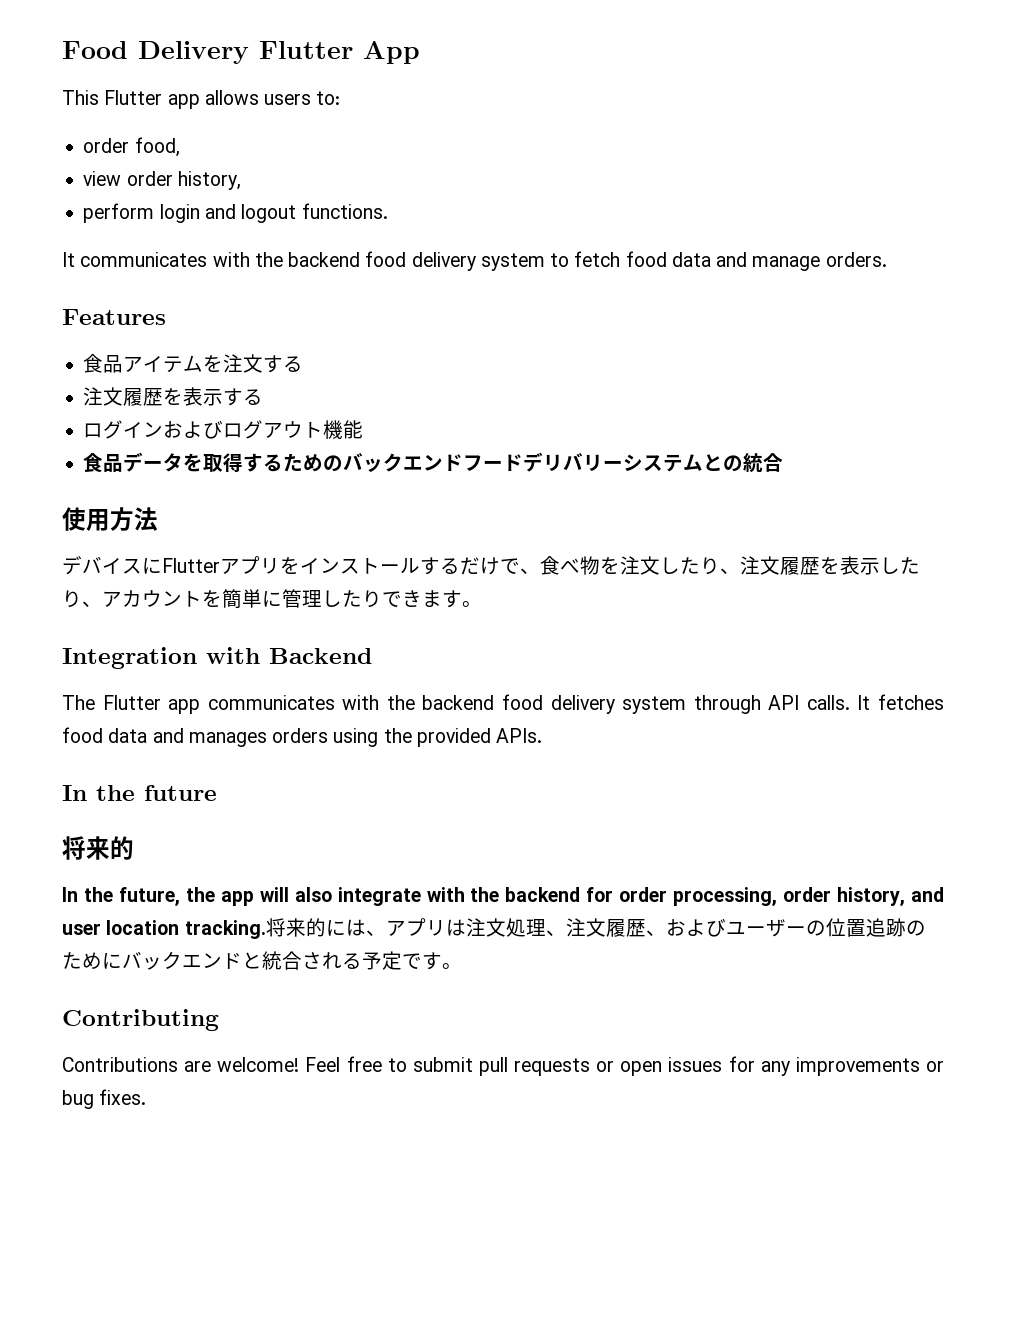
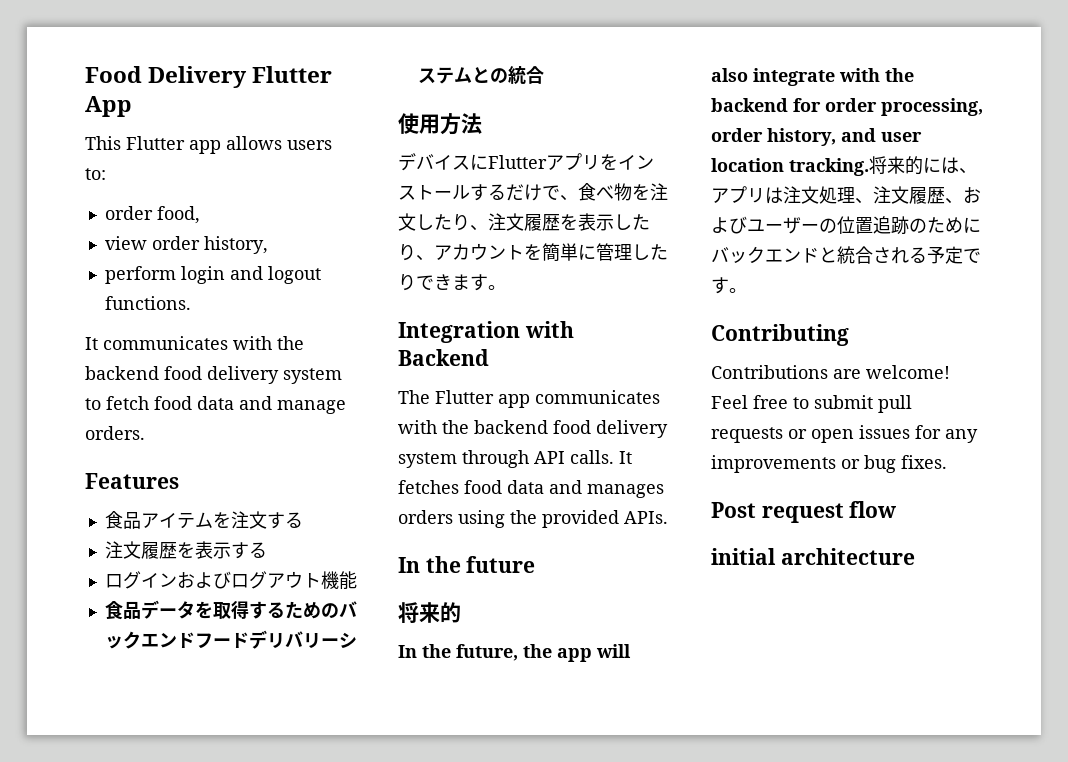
+ Post request flow
+ initial architecture

